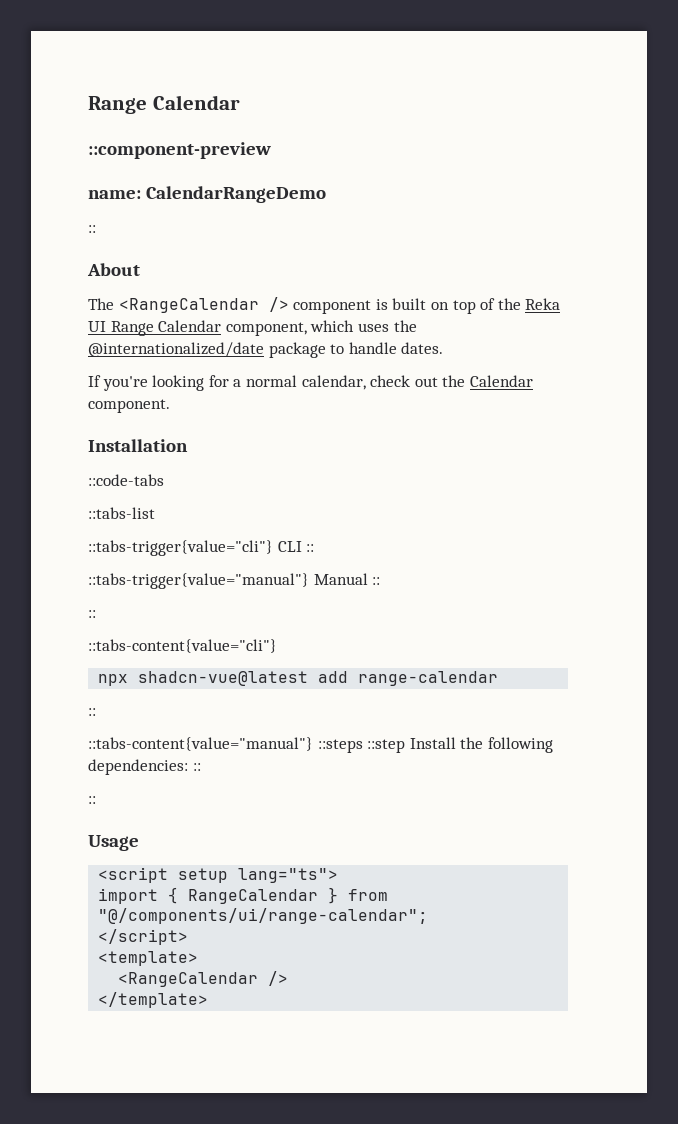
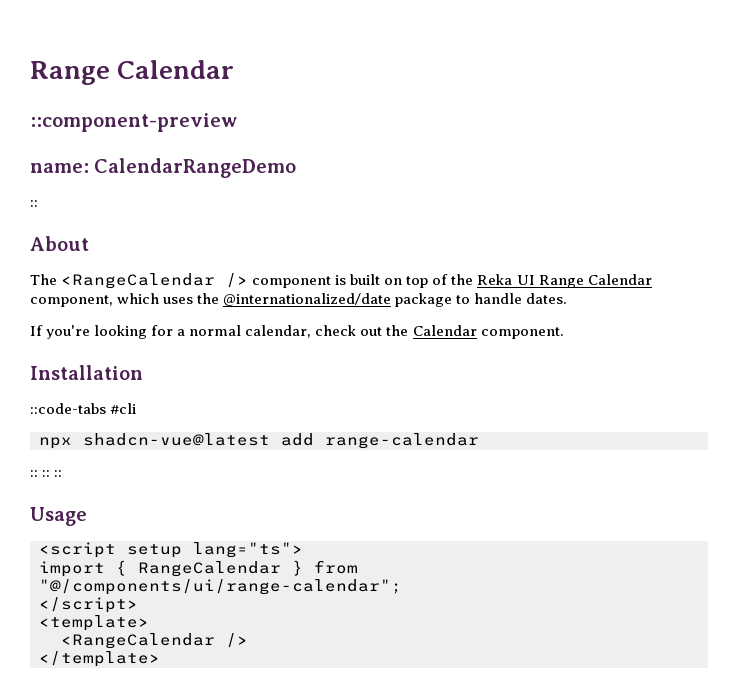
- ::code-tabs
- ::tabs-list
- ::tabs-trigger{value="cli"} CLI ::
- ::tabs-trigger{value="manual"} Manual ::
- ::
- ::tabs-content{value="cli"}
+ ::code-tabs #cli
  npx shadcn-vue@latest add range-calendar
- ::
- ::tabs-content{value="manual"} ::steps ::step Install the following dependencies: ::
- ::
+ :: :: ::

